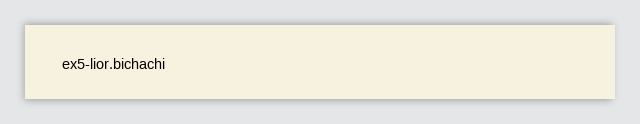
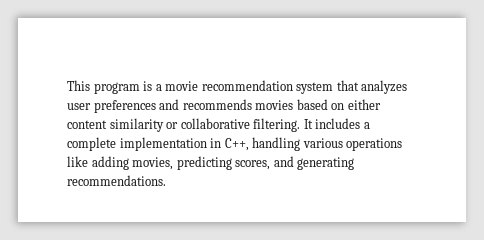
- ex5-lior.bichachi
+ This program is a movie recommendation system that analyzes user preferences and recommends movies based on either content similarity or collaborative filtering. It includes a complete implementation in C++, handling various operations like adding movies, predicting scores, and generating recommendations.

